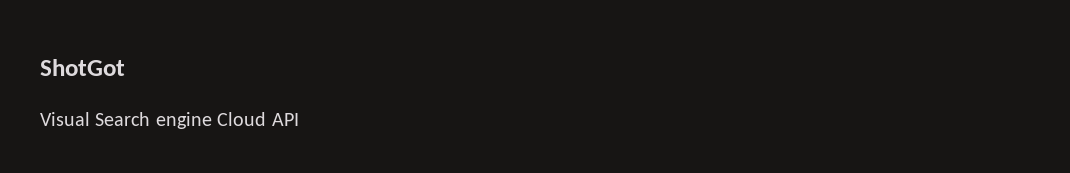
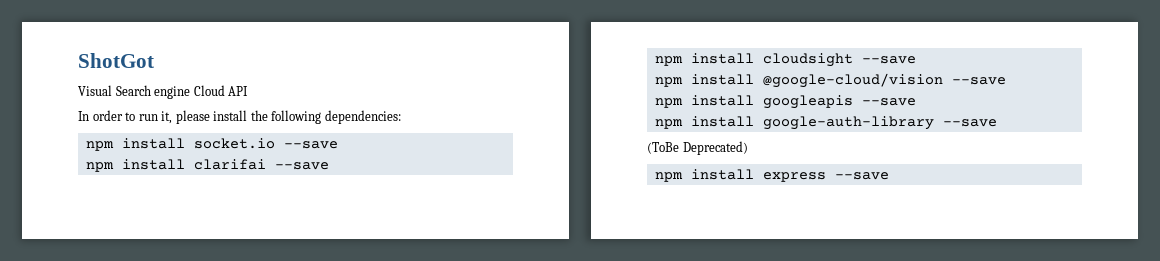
+ In order to run it, please install the following dependencies:
+ npm install socket.io --save
+ npm install clarifai --save
+ npm install cloudsight --save
+ npm install @google-cloud/vision --save
+ npm install googleapis --save
+ npm install google-auth-library --save
+ (ToBe Deprecated)
+ npm install express --save

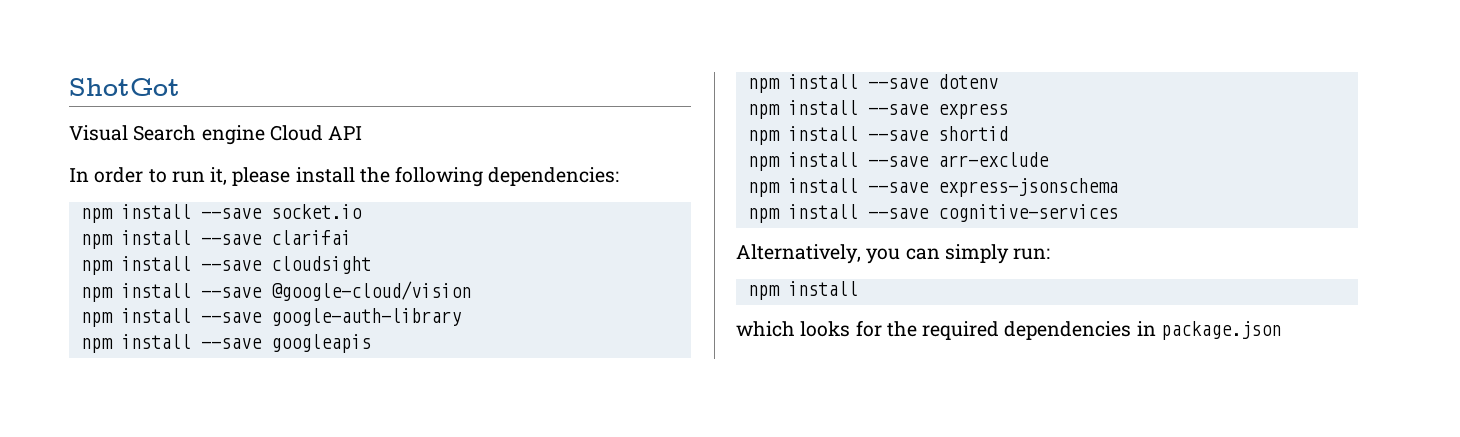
- npm install socket.io --save
- npm install clarifai --save
- npm install cloudsight --save
- npm install @google-cloud/vision --save
- npm install googleapis --save
- npm install google-auth-library --save
- (ToBe Deprecated)
- npm install express --save
+ npm install --save socket.io
+ npm install --save clarifai
+ npm install --save cloudsight
+ npm install --save @google-cloud/vision
+ npm install --save google-auth-library
+ npm install --save googleapis
+ npm install --save dotenv
+ npm install --save express
+ npm install --save shortid
+ npm install --save arr-exclude
+ npm install --save express-jsonschema
+ npm install --save cognitive-services
+ Alternatively, you can simply run:
+ npm install
+ which looks for the required dependencies in package.json

